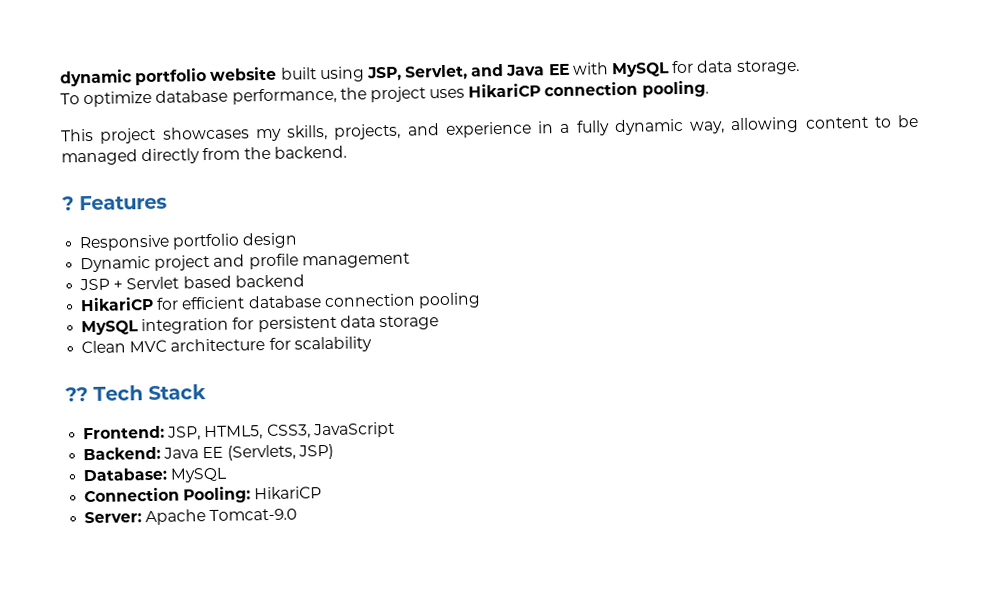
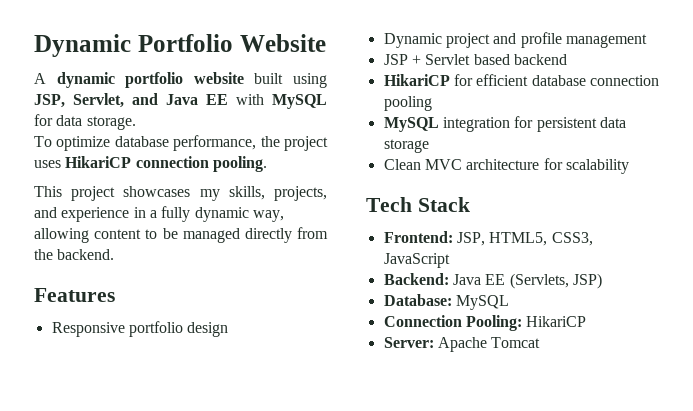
- dynamic portfolio website built using JSP, Servlet, and Java EE with MySQL for data storage.
+ Dynamic Portfolio Website
+ A dynamic portfolio website built using JSP, Servlet, and Java EE with MySQL for data storage.
- ?
- ??
- Server: Apache Tomcat-9.0
+ Server: Apache Tomcat

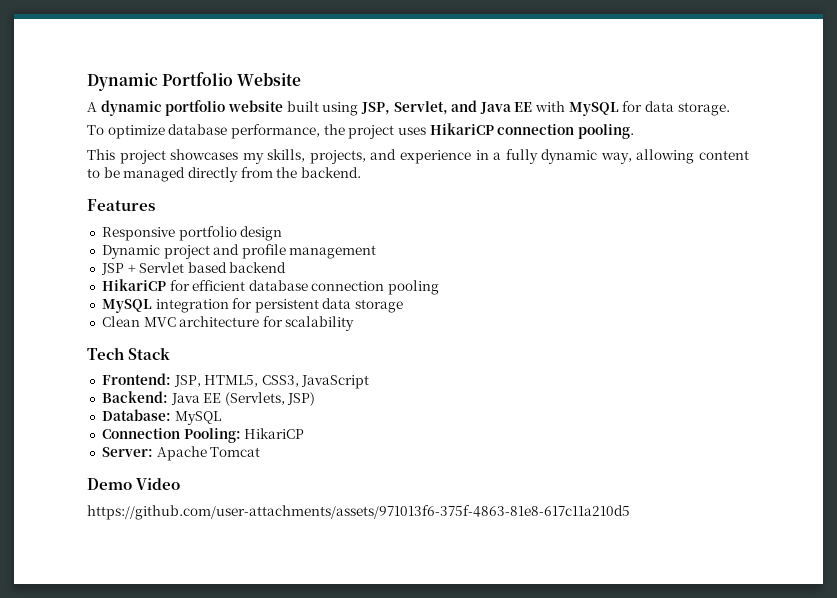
+ Demo Video
+ https://github.com/user-attachments/assets/971013f6-375f-4863-81e8-617c11a210d5

